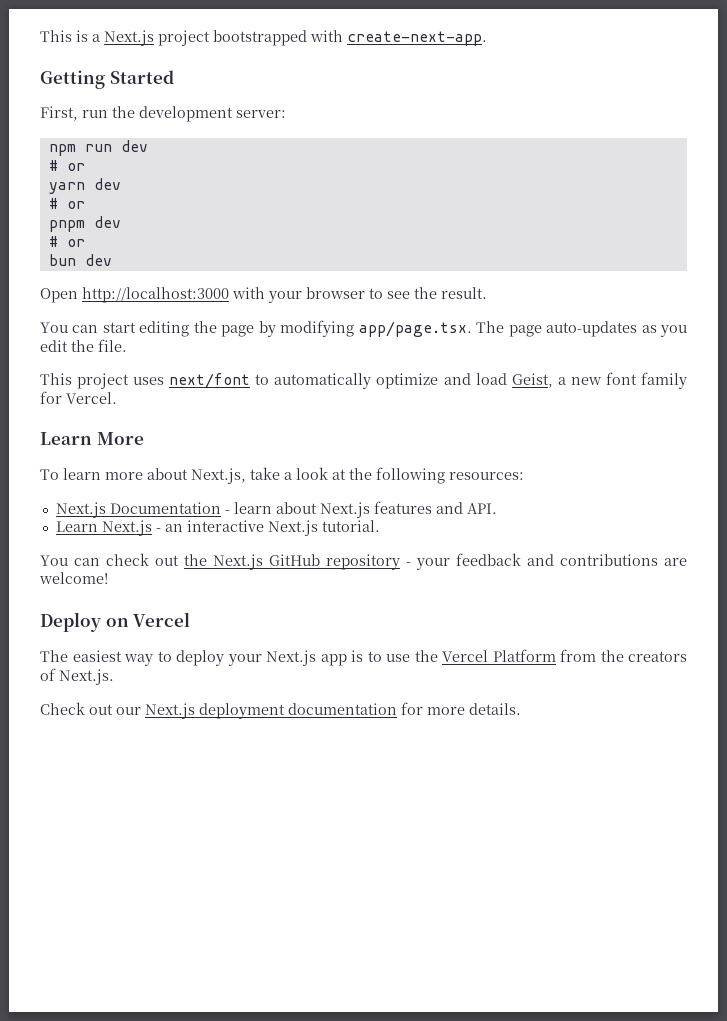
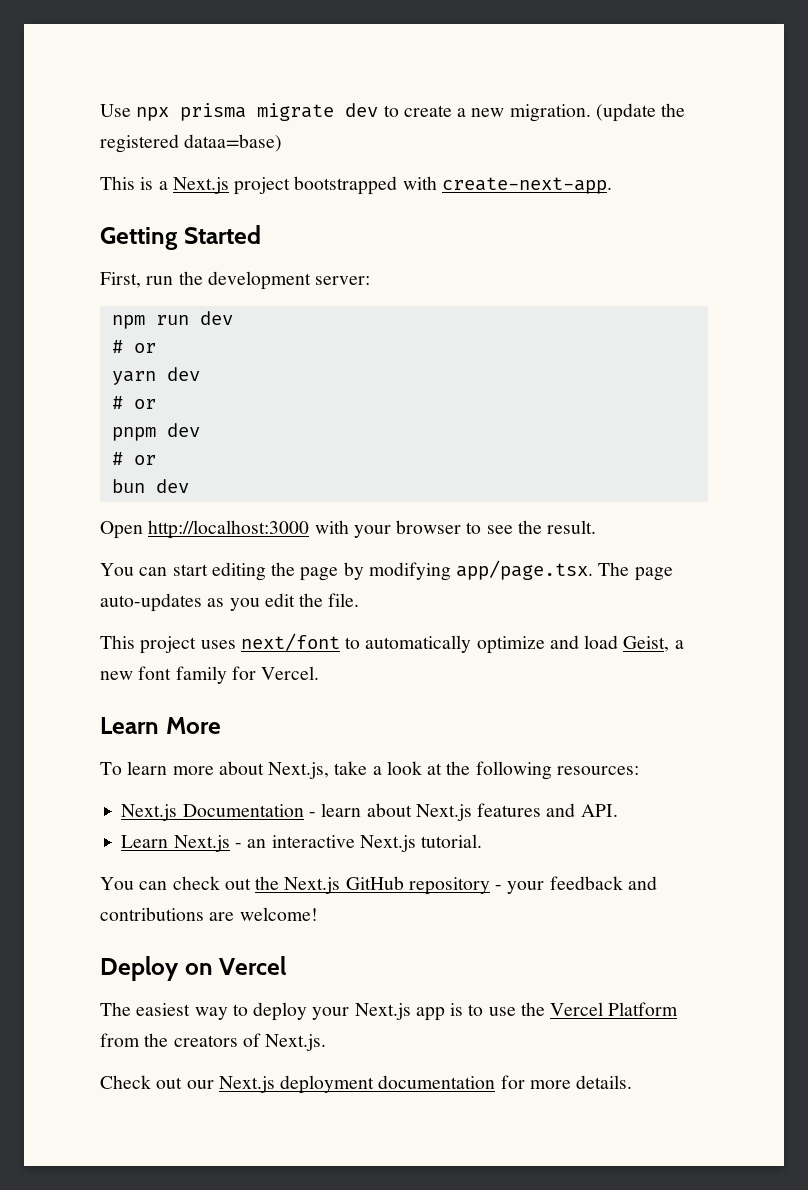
+ Use npx prisma migrate dev to create a new migration. (update the registered dataa=base)

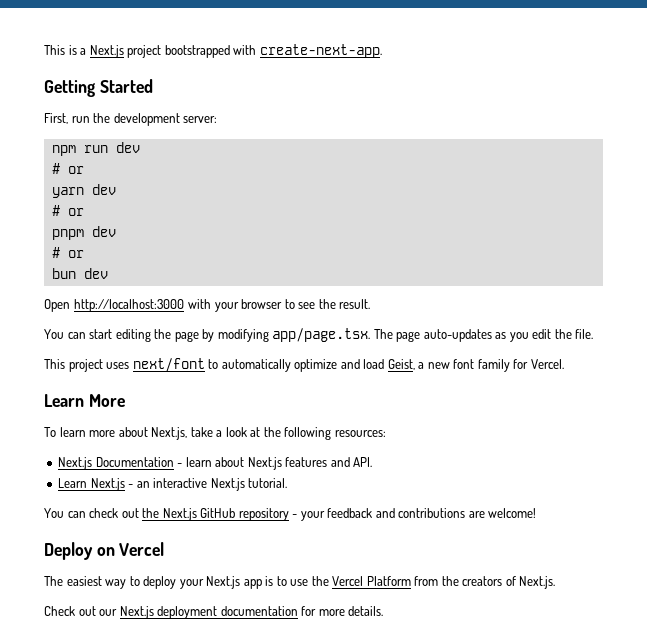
- Use npx prisma migrate dev to create a new migration. (update the registered dataa=base)

